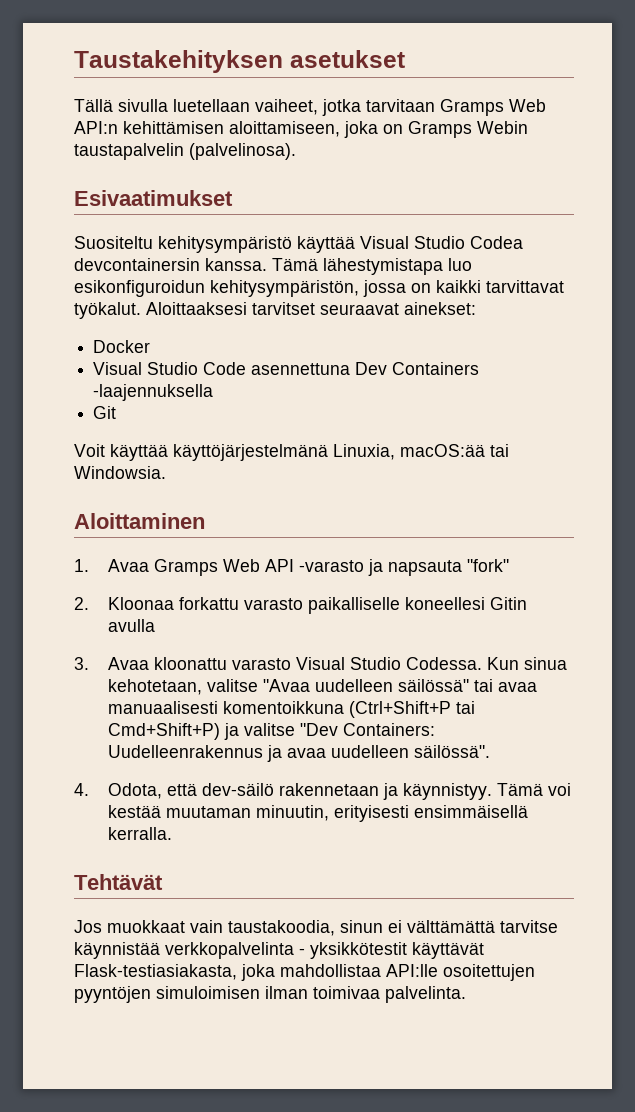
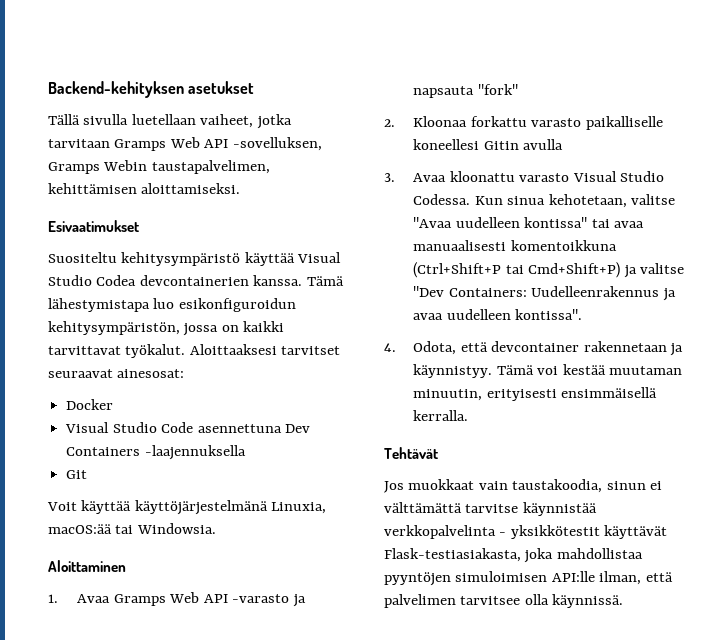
- Taustakehityksen asetukset
+ Backend-kehityksen asetukset
- Tällä sivulla luetellaan vaiheet, jotka tarvitaan Gramps Web API:n kehittämisen aloittamiseen, joka on Gramps Webin taustapalvelin (palvelinosa).
+ Tällä sivulla luetellaan vaiheet, jotka tarvitaan Gramps Web API -sovelluksen, Gramps Webin taustapalvelimen, kehittämisen aloittamiseksi.
- Suositeltu kehitysympäristö käyttää Visual Studio Codea devcontainersin kanssa.
+ Suositeltu kehitysympäristö käyttää Visual Studio Codea devcontainerien kanssa.
- Aloittaaksesi tarvitset seuraavat ainekset:
+ Aloittaaksesi tarvitset seuraavat ainesosat:
- Kun sinua kehotetaan, valitse "Avaa uudelleen säilössä" tai avaa manuaalisesti komentoikkuna (Ctrl+Shift+P tai Cmd+Shift+P) ja valitse "Dev Containers: Uudelleenrakennus ja avaa uudelleen säilössä".
+ Kun sinua kehotetaan, valitse "Avaa uudelleen kontissa" tai avaa manuaalisesti komentoikkuna (Ctrl+Shift+P tai Cmd+Shift+P) ja valitse "Dev Containers: Uudelleenrakennus ja avaa uudelleen kontissa".
- 4. Odota, että dev-säilö rakennetaan ja käynnistyy.
+ 4. Odota, että devcontainer rakennetaan ja käynnistyy.
- Jos muokkaat vain taustakoodia, sinun ei välttämättä tarvitse käynnistää verkkopalvelinta - yksikkötestit käyttävät Flask-testiasiakasta, joka mahdollistaa API:lle osoitettujen pyyntöjen simuloimisen ilman toimivaa palvelinta.
+ Jos muokkaat vain taustakoodia, sinun ei välttämättä tarvitse käynnistää verkkopalvelinta - yksikkötestit käyttävät Flask-testiasiakasta, joka mahdollistaa pyyntöjen simuloimisen API:lle ilman, että palvelimen tarvitsee olla käynnissä.

